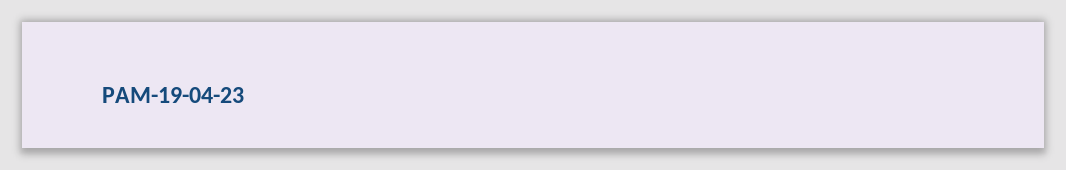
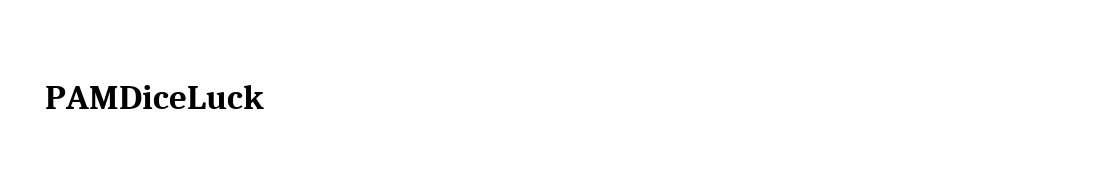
- PAM-19-04-23
+ PAMDiceLuck

